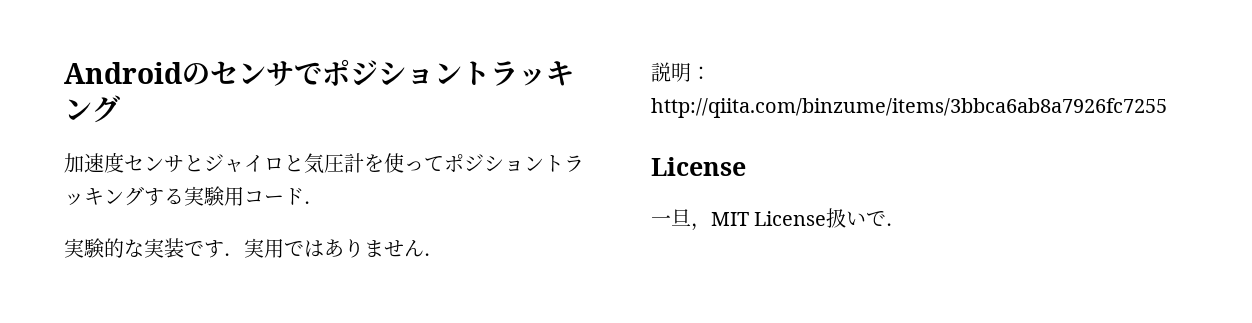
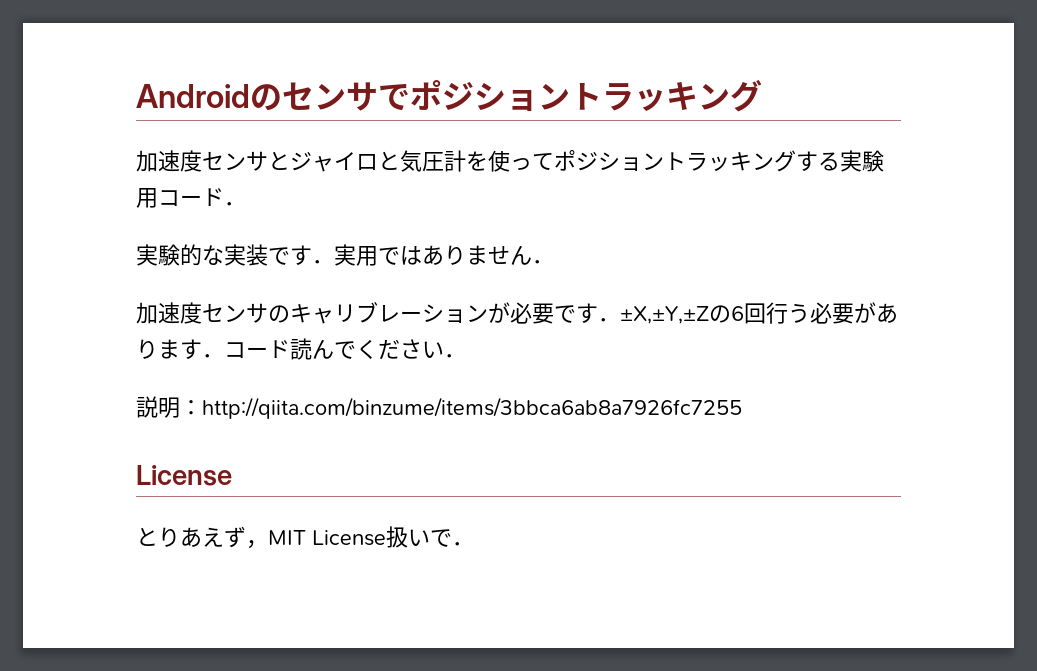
+ 加速度センサのキャリブレーションが必要です．±X,±Y,±Zの6回行う必要があります．コード読んでください．
- 一旦，MIT License扱いで．
+ とりあえず，MIT License扱いで．

